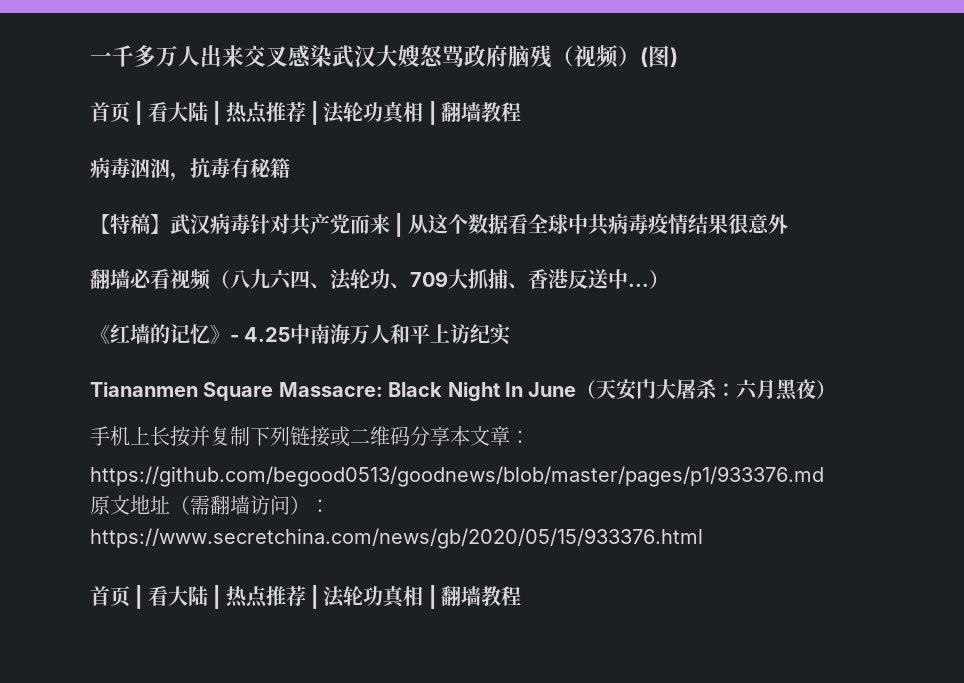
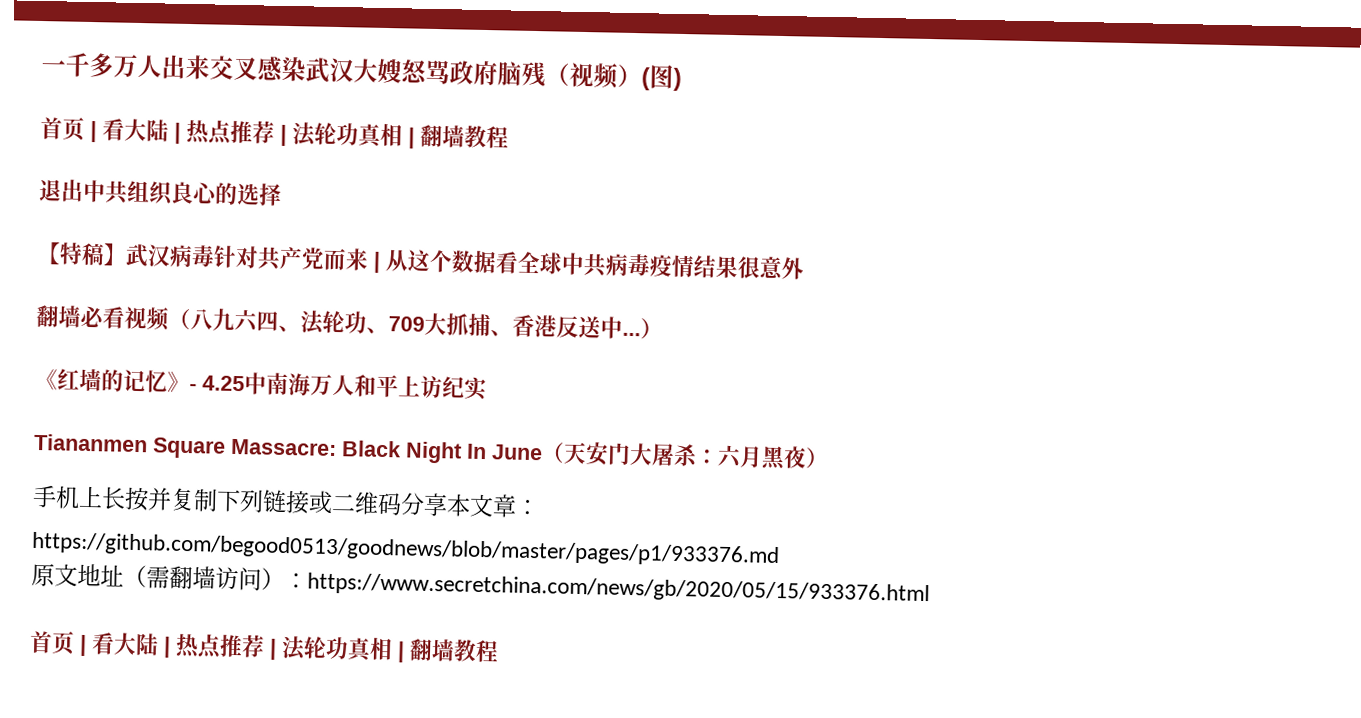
- 病毒汹汹，抗毒有秘籍
+ 退出中共组织良心的选择

